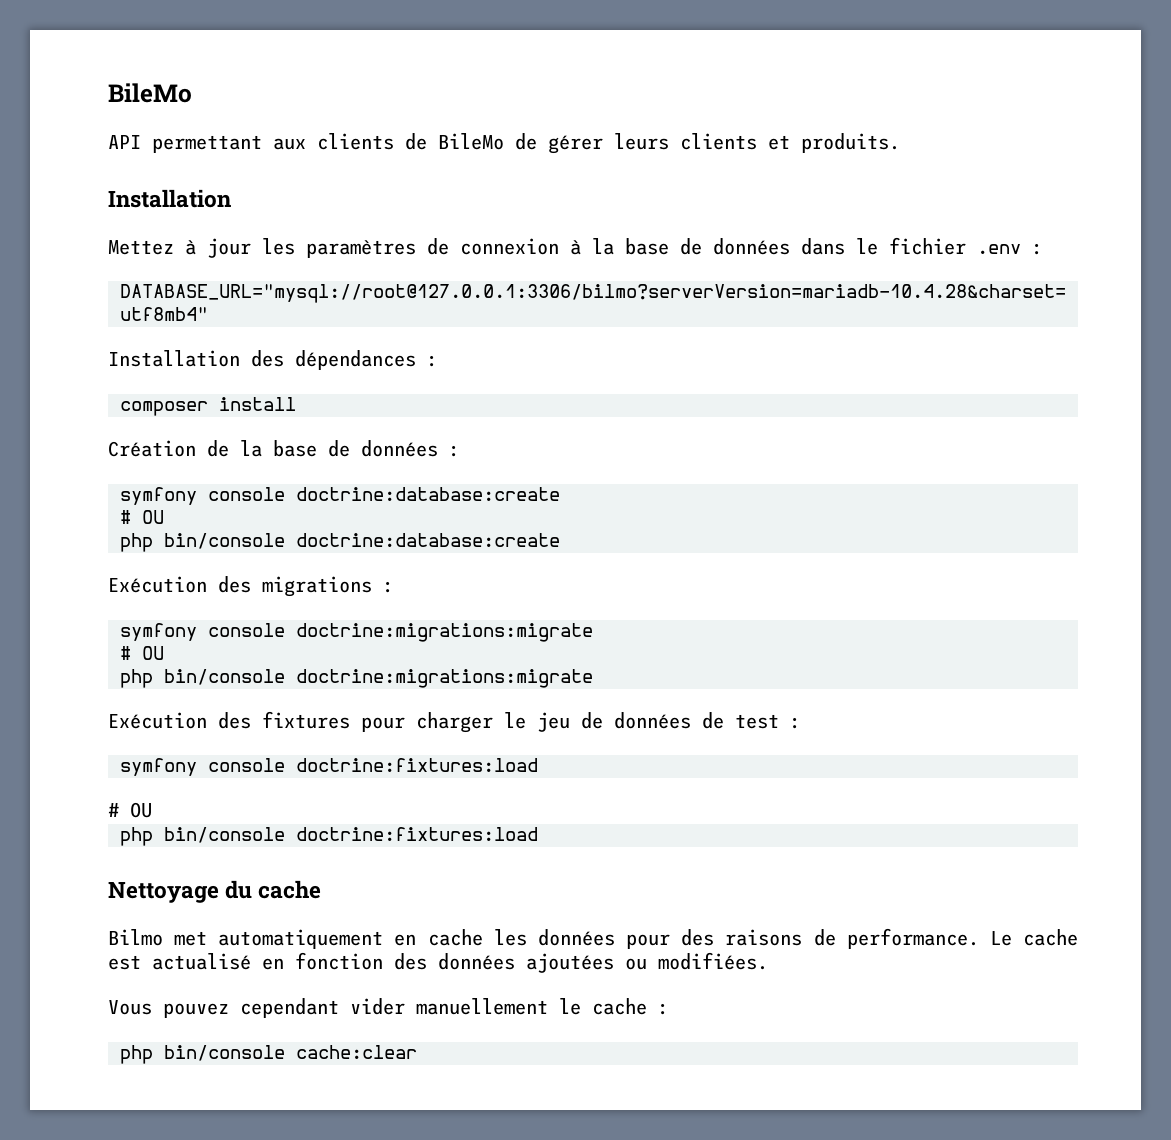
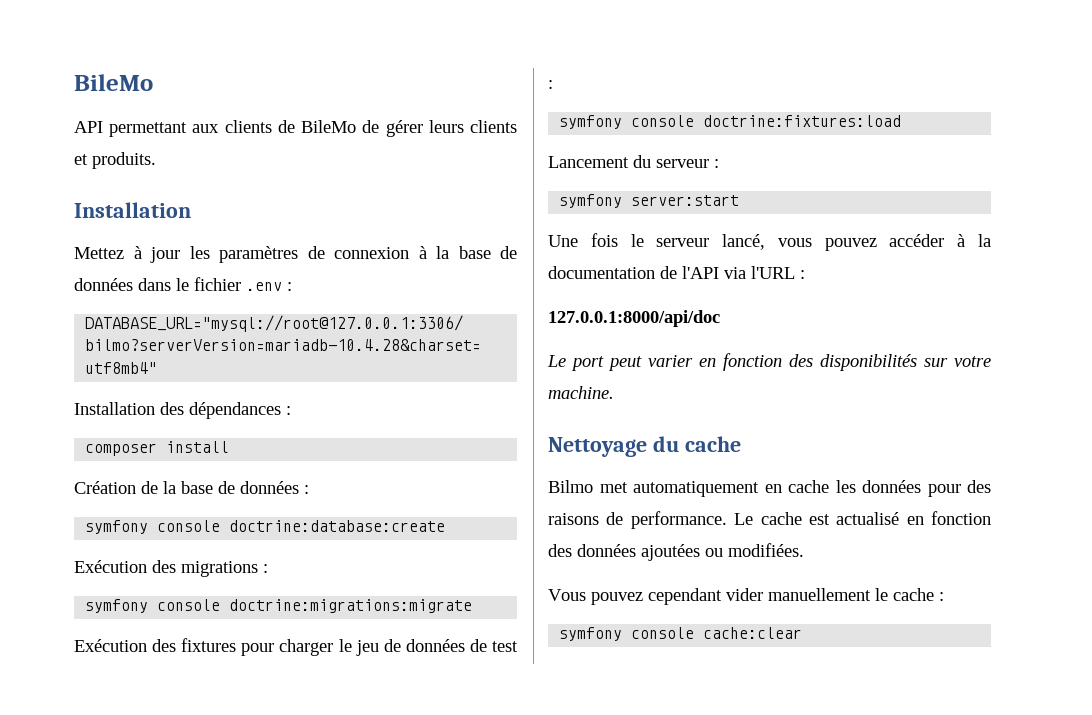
  symfony console doctrine:database:create
- # OU
- php bin/console doctrine:database:create
  symfony console doctrine:migrations:migrate
- # OU
- php bin/console doctrine:migrations:migrate
  symfony console doctrine:fixtures:load
- # OU
- php bin/console doctrine:fixtures:load
+ Lancement du serveur :
+ symfony server:start
+ Une fois le serveur lancé, vous pouvez accéder à la documentation de l'API via l'URL :
+ 127.0.0.1:8000/api/doc
+ Le port peut varier en fonction des disponibilités sur votre machine.
- php bin/console cache:clear
+ symfony console cache:clear

